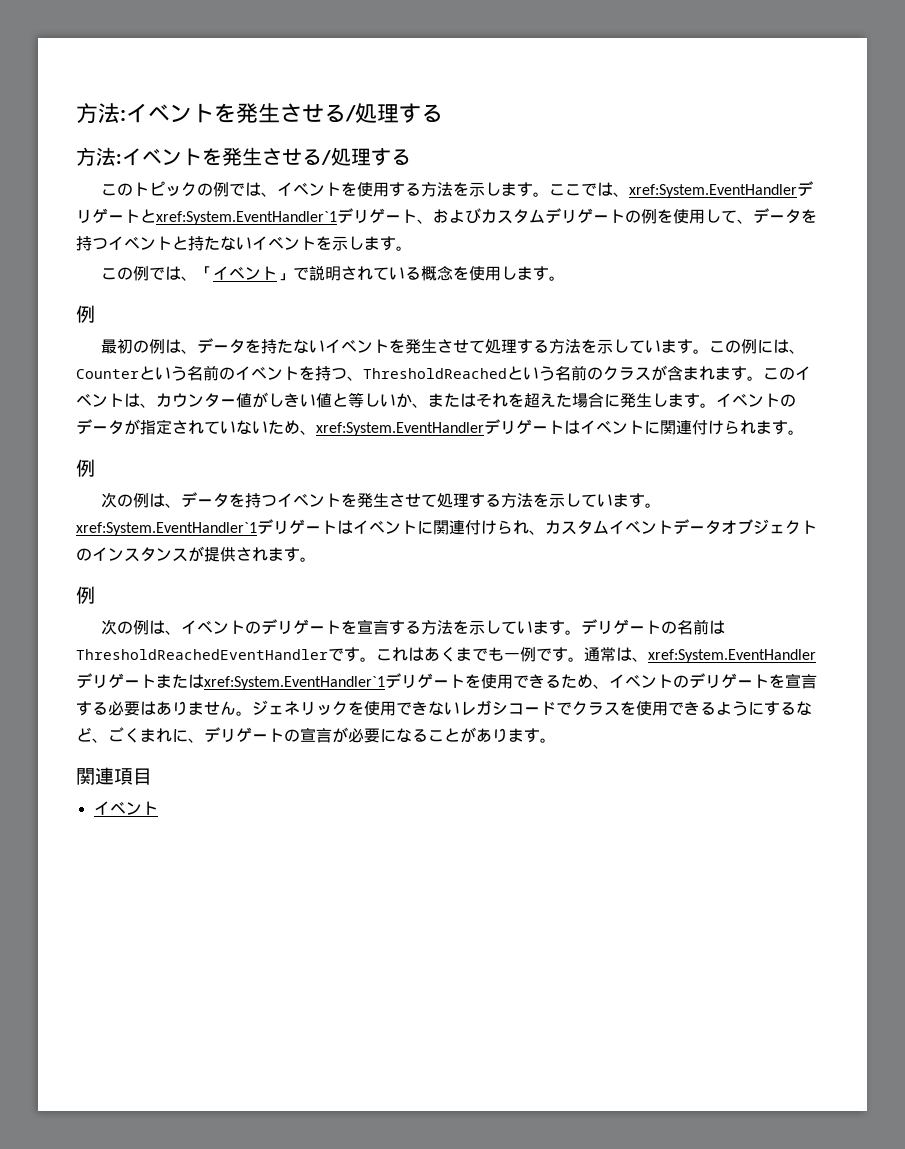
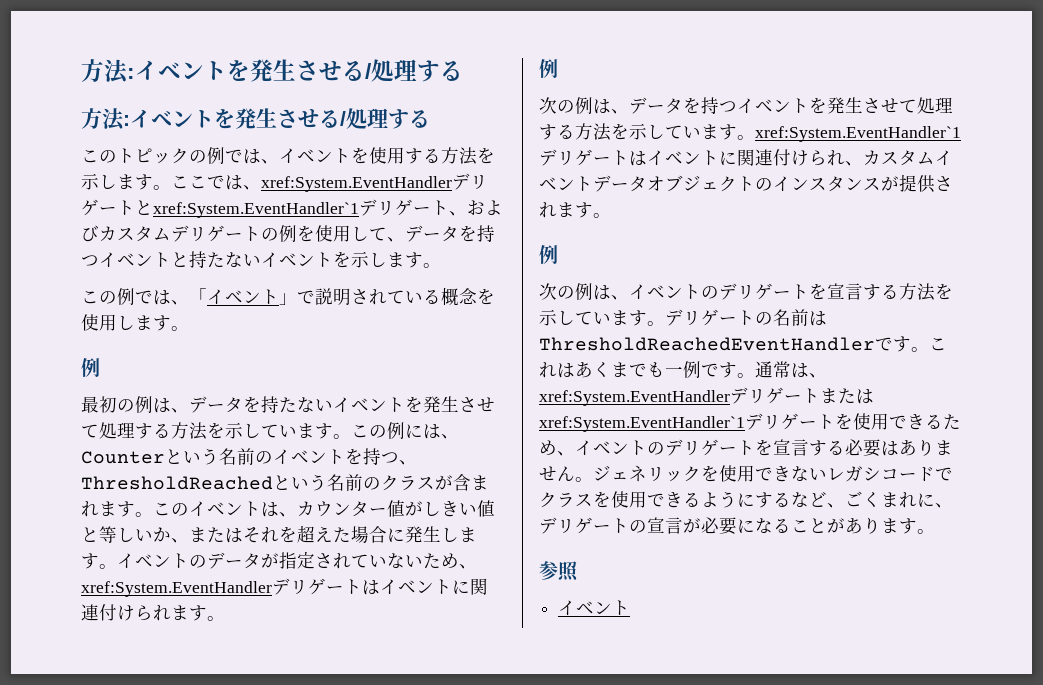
- 関連項目
+ 参照

